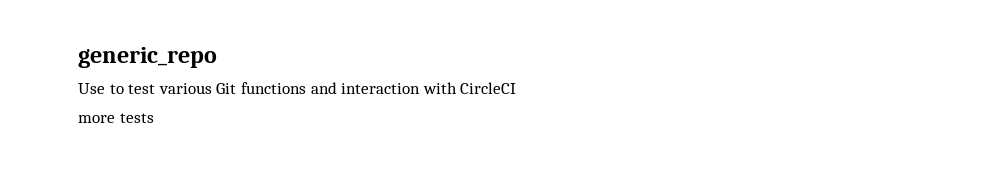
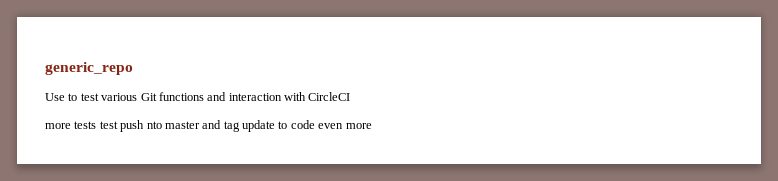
- more tests
+ more tests test push nto master and tag update to code even more

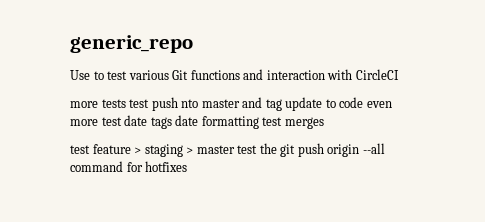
- more tests test push nto master and tag update to code even more
+ more tests test push nto master and tag update to code even more test date tags date formatting test merges
+ test feature > staging > master test the git push origin --all command for hotfixes

